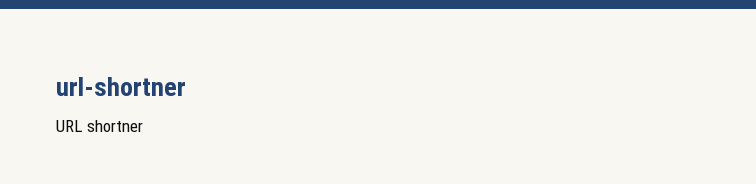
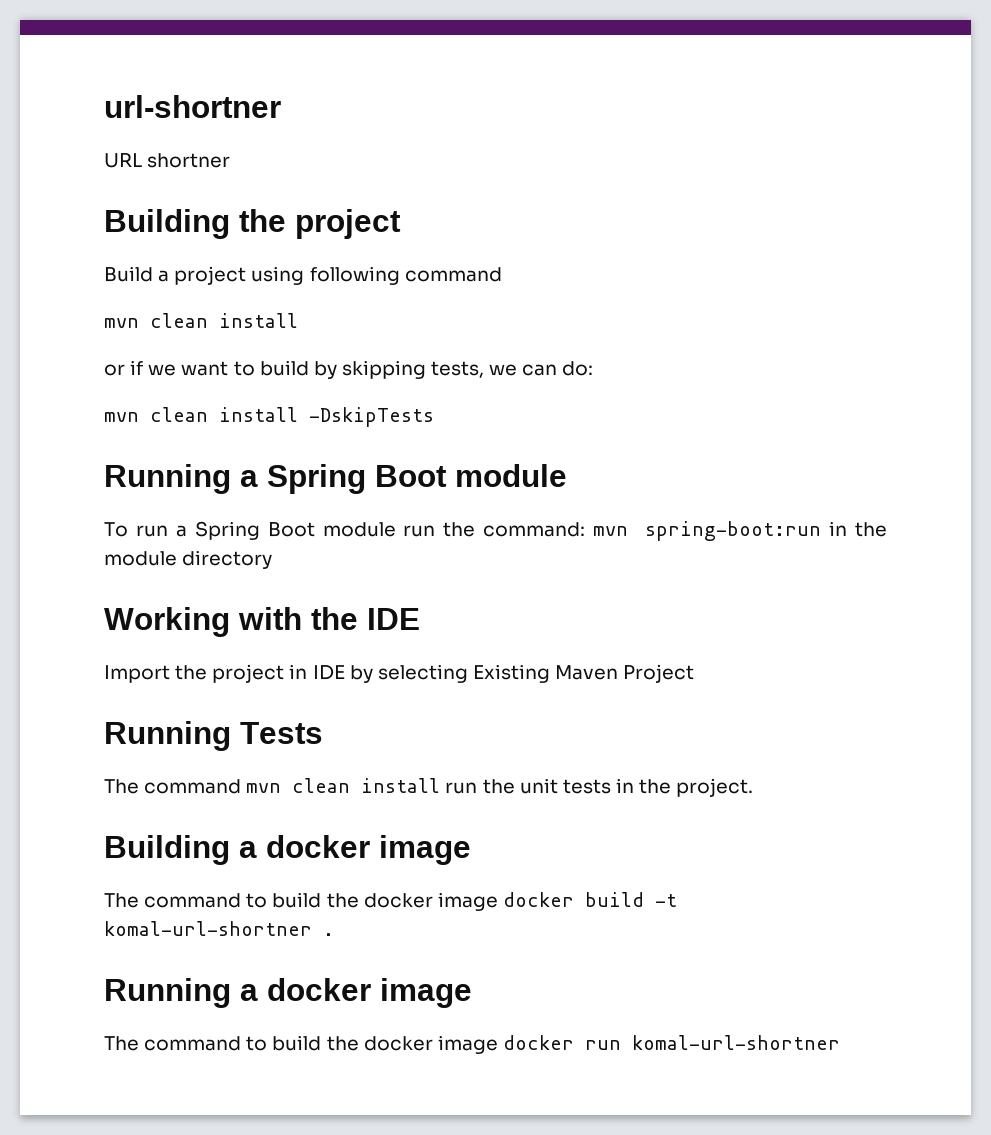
+ Building the project
+ Build a project using following command
+ mvn clean install
+ or if we want to build by skipping tests, we can do:
+ mvn clean install -DskipTests
+ Running a Spring Boot module
+ To run a Spring Boot module run the command: mvn spring-boot:run in the module directory
+ Working with the IDE
+ Import the project in IDE by selecting Existing Maven Project
+ Running Tests
+ The command mvn clean install run the unit tests in the project.
+ Building a docker image
+ The command to build the docker image docker build -t komal-url-shortner .
+ Running a docker image
+ The command to build the docker image docker run komal-url-shortner

